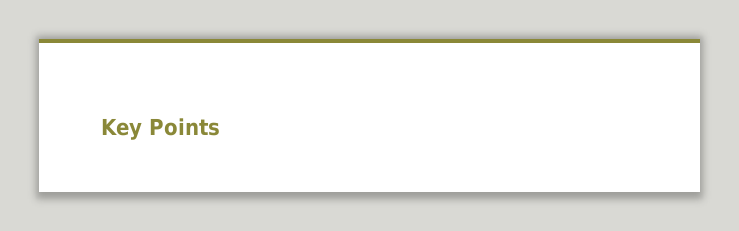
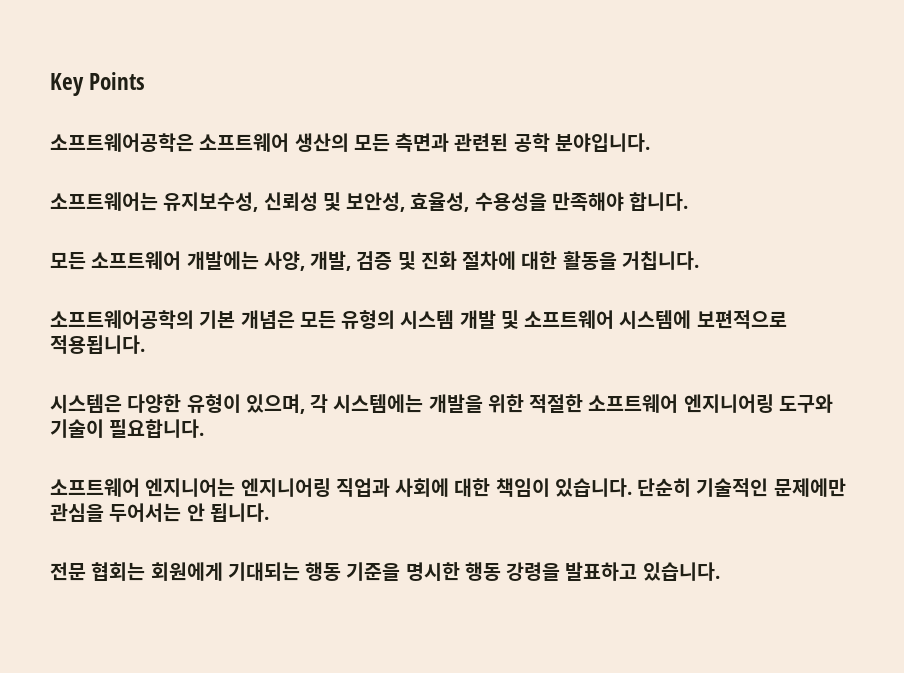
+ 소프트웨어공학은 소프트웨어 생산의 모든 측면과 관련된 공학 분야입니다.
+ 소프트웨어는 유지보수성, 신뢰성 및 보안성, 효율성, 수용성을 만족해야 합니다.
+ 모든 소프트웨어 개발에는 사양, 개발, 검증 및 진화 절차에 대한 활동을 거칩니다.
+ 소프트웨어공학의 기본 개념은 모든 유형의 시스템 개발 및 소프트웨어 시스템에 보편적으로 적용됩니다.
+ 시스템은 다양한 유형이 있으며, 각 시스템에는 개발을 위한 적절한 소프트웨어 엔지니어링 도구와 기술이 필요합니다.
+ 소프트웨어 엔지니어는 엔지니어링 직업과 사회에 대한 책임이 있습니다. 단순히 기술적인 문제에만 관심을 두어서는 안 됩니다.
+ 전문 협회는 회원에게 기대되는 행동 기준을 명시한 행동 강령을 발표하고 있습니다.

